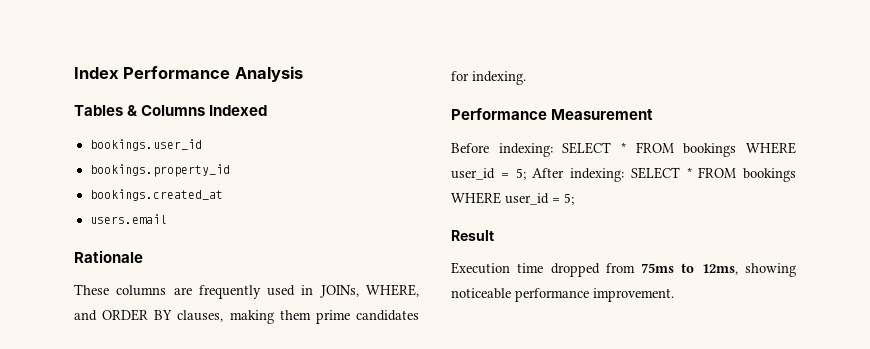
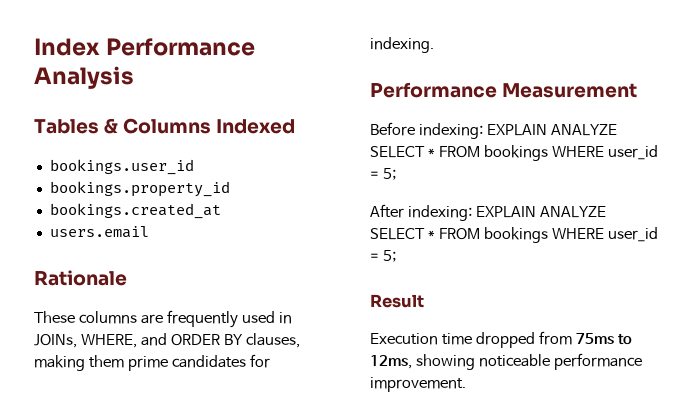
- Before indexing: SELECT * FROM bookings WHERE user_id = 5; After indexing: SELECT * FROM bookings WHERE user_id = 5;
+ Before indexing: EXPLAIN ANALYZE SELECT * FROM bookings WHERE user_id = 5;
+ After indexing: EXPLAIN ANALYZE SELECT * FROM bookings WHERE user_id = 5;

